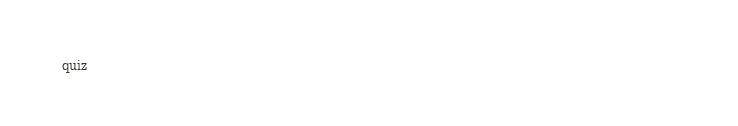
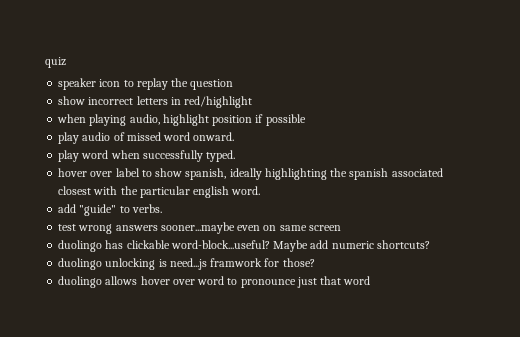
+ speaker icon to replay the question
+ show incorrect letters in red/highlight
+ when playing audio, highlight position if possible
+ play audio of missed word onward.
+ play word when successfully typed.
+ hover over label to show spanish, ideally highlighting the spanish associated closest with the particular english word.
+ add "guide" to verbs.
+ test wrong answers sooner...maybe even on same screen
+ duolingo has clickable word-block...useful? Maybe add numeric shortcuts?
+ duolingo unlocking is need...js framwork for those?
+ duolingo allows hover over word to pronounce just that word

